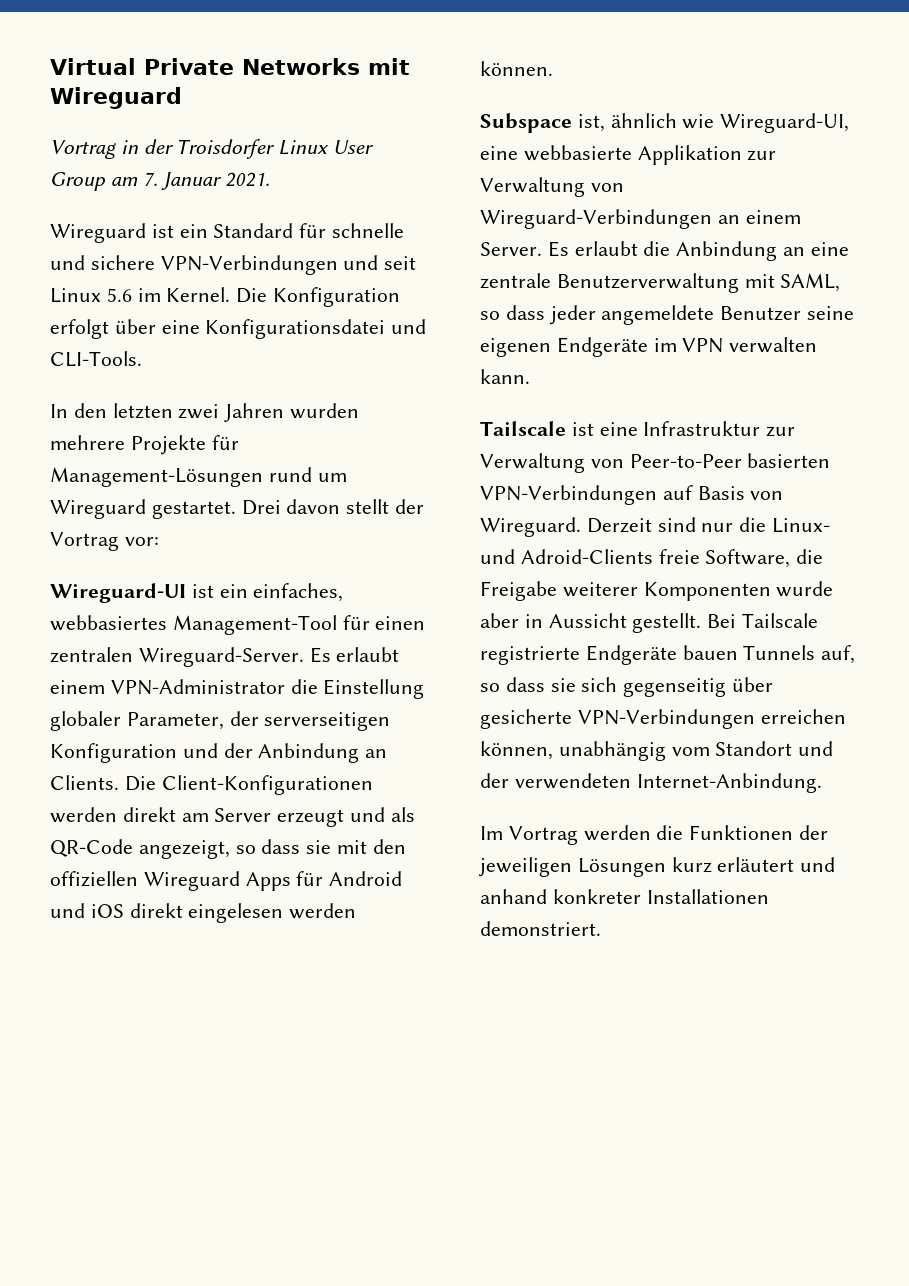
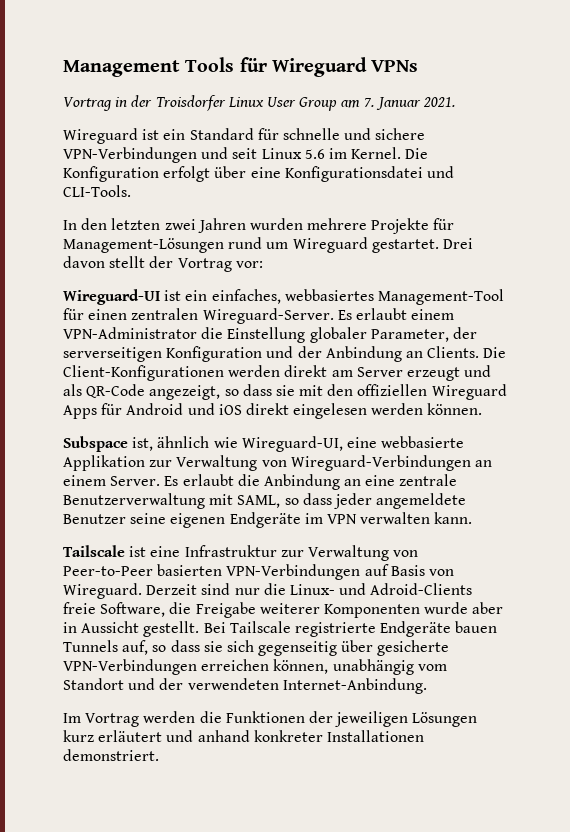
- Virtual Private Networks mit Wireguard
+ Management Tools für Wireguard VPNs

